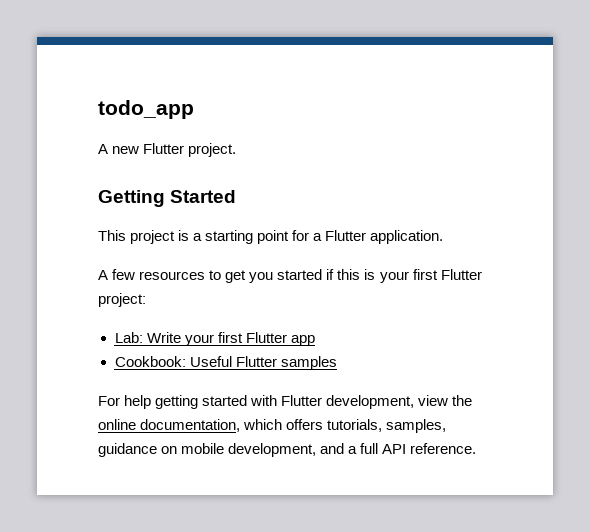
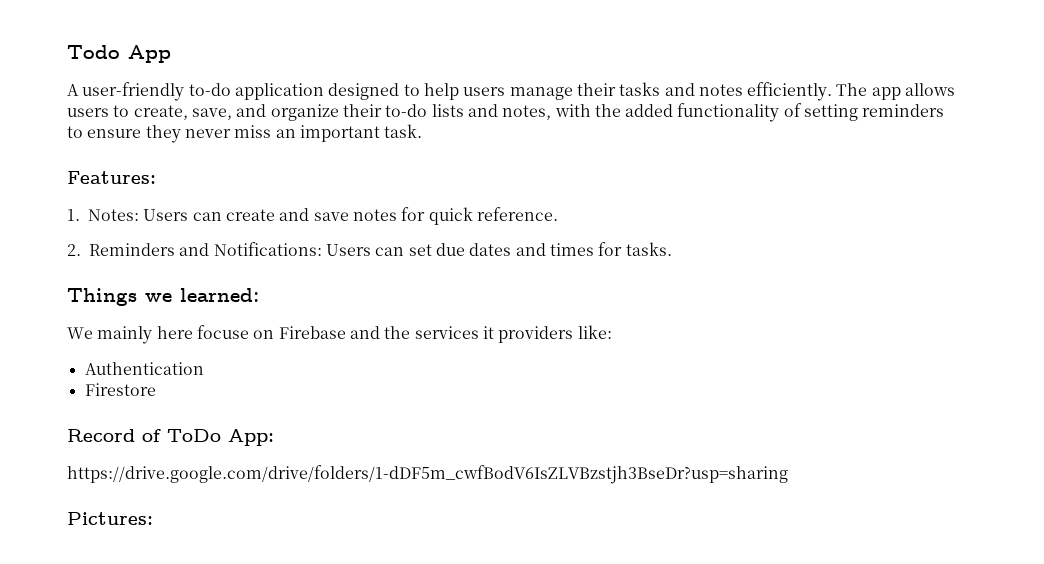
- todo_app
- A new Flutter project.
- Getting Started
- This project is a starting point for a Flutter application.
- A few resources to get you started if this is your first Flutter project:
- Lab: Write your first Flutter app
- Cookbook: Useful Flutter samples
- For help getting started with Flutter development, view the online documentation, which offers tutorials, samples, guidance on mobile development, and a full API reference.
+ Todo App
+ A user-friendly to-do application designed to help users manage their tasks and notes efficiently. The app allows users to create, save, and organize their to-do lists and notes, with the added functionality of setting reminders to ensure they never miss an important task.
+ Features:
+ 1. Notes: Users can create and save notes for quick reference.
+ 2. Reminders and Notifications: Users can set due dates and times for tasks.
+ Things we learned:
+ We mainly here focuse on Firebase and the services it providers like:
+ Authentication
+ Firestore
+ Record of ToDo App:
+ https://drive.google.com/drive/folders/1-dDF5m_cwfBodV6IsZLVBzstjh3BseDr?usp=sharing
+ Pictures:

